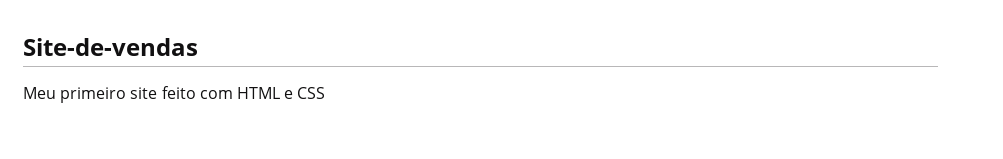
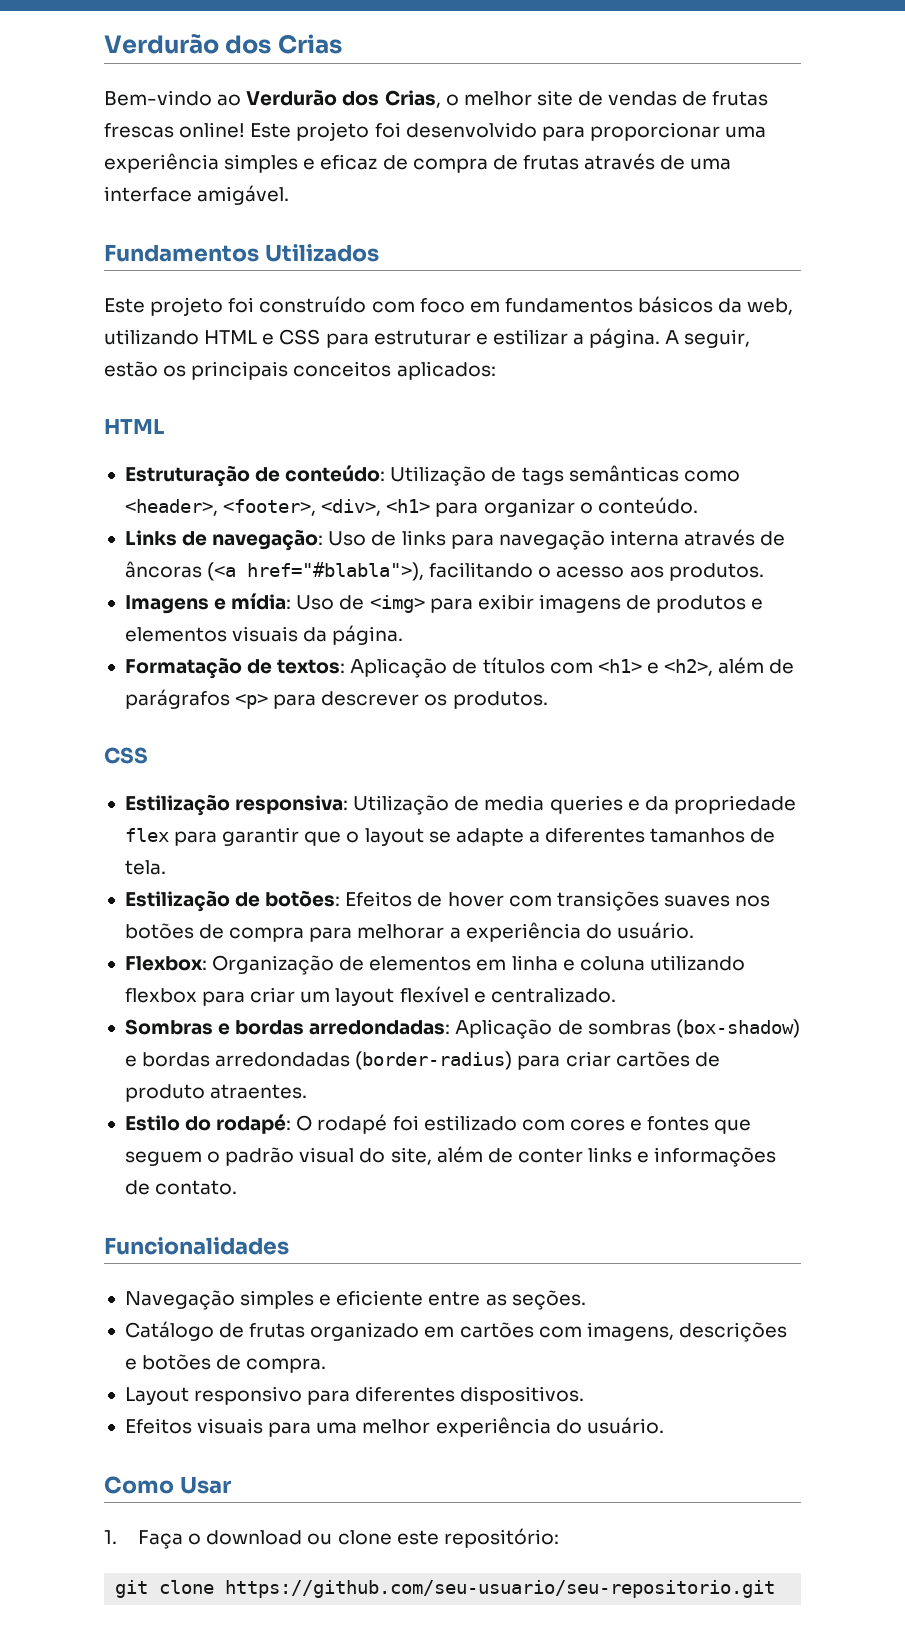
- Site-de-vendas
- Meu primeiro site feito com HTML e CSS
+ Verdurão dos Crias
+ Bem-vindo ao Verdurão dos Crias, o melhor site de vendas de frutas frescas online! Este projeto foi desenvolvido para proporcionar uma experiência simples e eficaz de compra de frutas através de uma interface amigável.
+ Fundamentos Utilizados
+ Este projeto foi construído com foco em fundamentos básicos da web, utilizando HTML e CSS para estruturar e estilizar a página. A seguir, estão os principais conceitos aplicados:
+ HTML
+ Estruturação de conteúdo: Utilização de tags semânticas como <header>, <footer>, <div>, <h1> para organizar o conteúdo.
+ Links de navegação: Uso de links para navegação interna através de âncoras (<a href="#blabla">), facilitando o acesso aos produtos.
+ Imagens e mídia: Uso de <img> para exibir imagens de produtos e elementos visuais da página.
+ Formatação de textos: Aplicação de títulos com <h1> e <h2>, além de parágrafos <p> para descrever os produtos.
+ CSS
+ Estilização responsiva: Utilização de media queries e da propriedade flex para garantir que o layout se adapte a diferentes tamanhos de tela.
+ Estilização de botões: Efeitos de hover com transições suaves nos botões de compra para melhorar a experiência do usuário.
+ Flexbox: Organização de elementos em linha e coluna utilizando flexbox para criar um layout flexível e centralizado.
+ Sombras e bordas arredondadas: Aplicação de sombras (box-shadow) e bordas arredondadas (border-radius) para criar cartões de produto atraentes.
+ Estilo do rodapé: O rodapé foi estilizado com cores e fontes que seguem o padrão visual do site, além de conter links e informações de contato.
+ Funcionalidades
+ Navegação simples e eficiente entre as seções.
+ Catálogo de frutas organizado em cartões com imagens, descrições e botões de compra.
+ Layout responsivo para diferentes dispositivos.
+ Efeitos visuais para uma melhor experiência do usuário.
+ Como Usar
+ 1. Faça o download ou clone este repositório:
+ git clone https://github.com/seu-usuario/seu-repositorio.git

